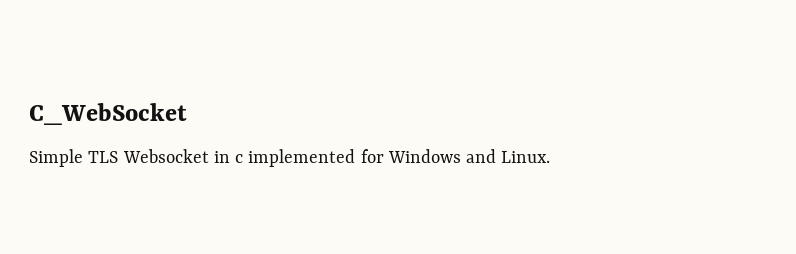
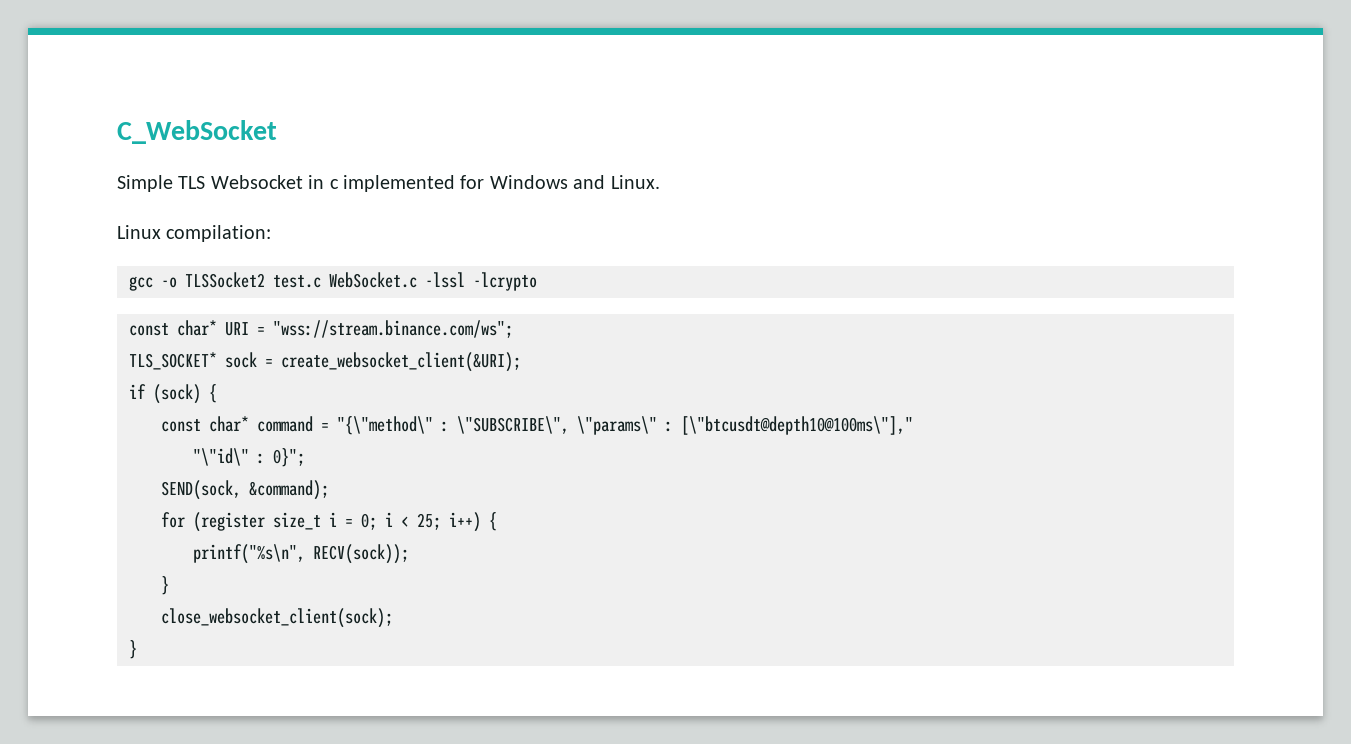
+ Linux compilation:
+ gcc -o TLSSocket2 test.c WebSocket.c -lssl -lcrypto
+ const char* URI = "wss://stream.binance.com/ws";
+ TLS_SOCKET* sock = create_websocket_client(&URI);
+ if (sock) {
+ const char* command = "{\"method\" : \"SUBSCRIBE\", \"params\" : [\"btcusdt@depth10@100ms\"],"
+ "\"id\" : 0}";
+ SEND(sock, &command);
+ for (register size_t i = 0; i < 25; i++) {
+ printf("%s\n", RECV(sock));
+ }
+ close_websocket_client(sock);
+ }

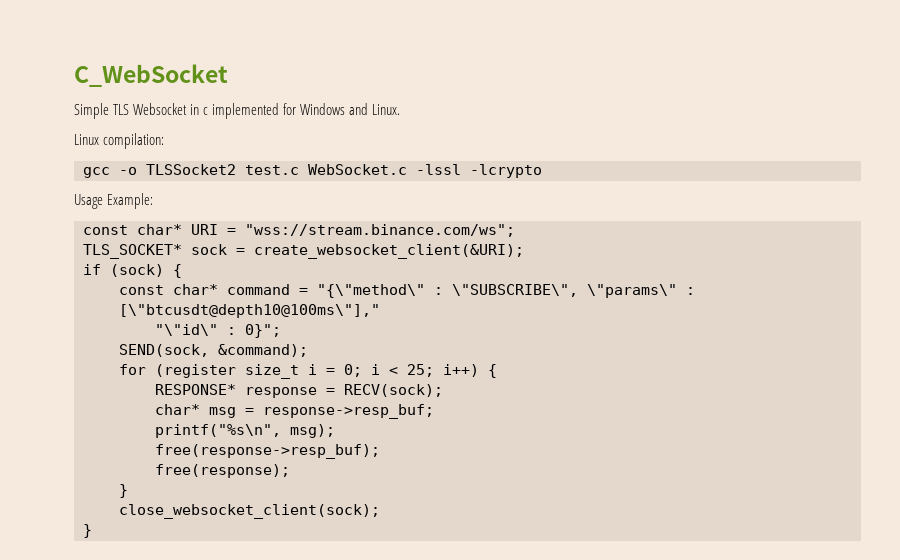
+ Usage Example:
- printf("%s\n", RECV(sock));
+ RESPONSE* response = RECV(sock);
+ char* msg = response->resp_buf;
+ printf("%s\n", msg);
+ free(response->resp_buf);
+ free(response);

